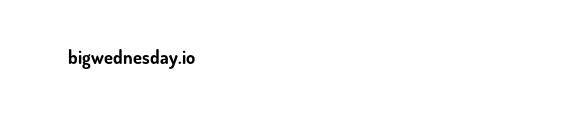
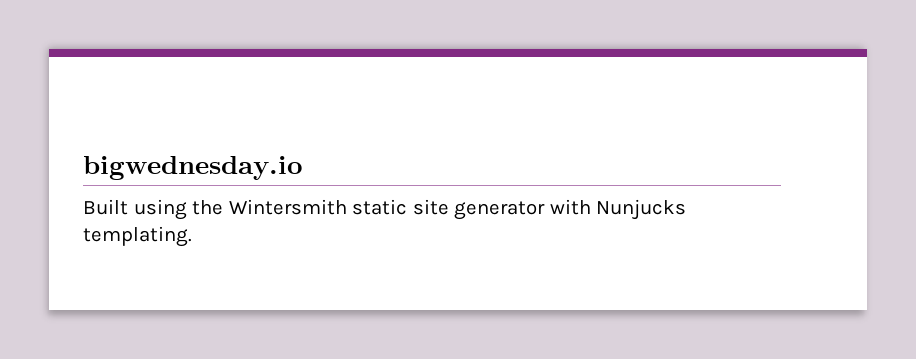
+ Built using the Wintersmith static site generator with Nunjucks templating.

